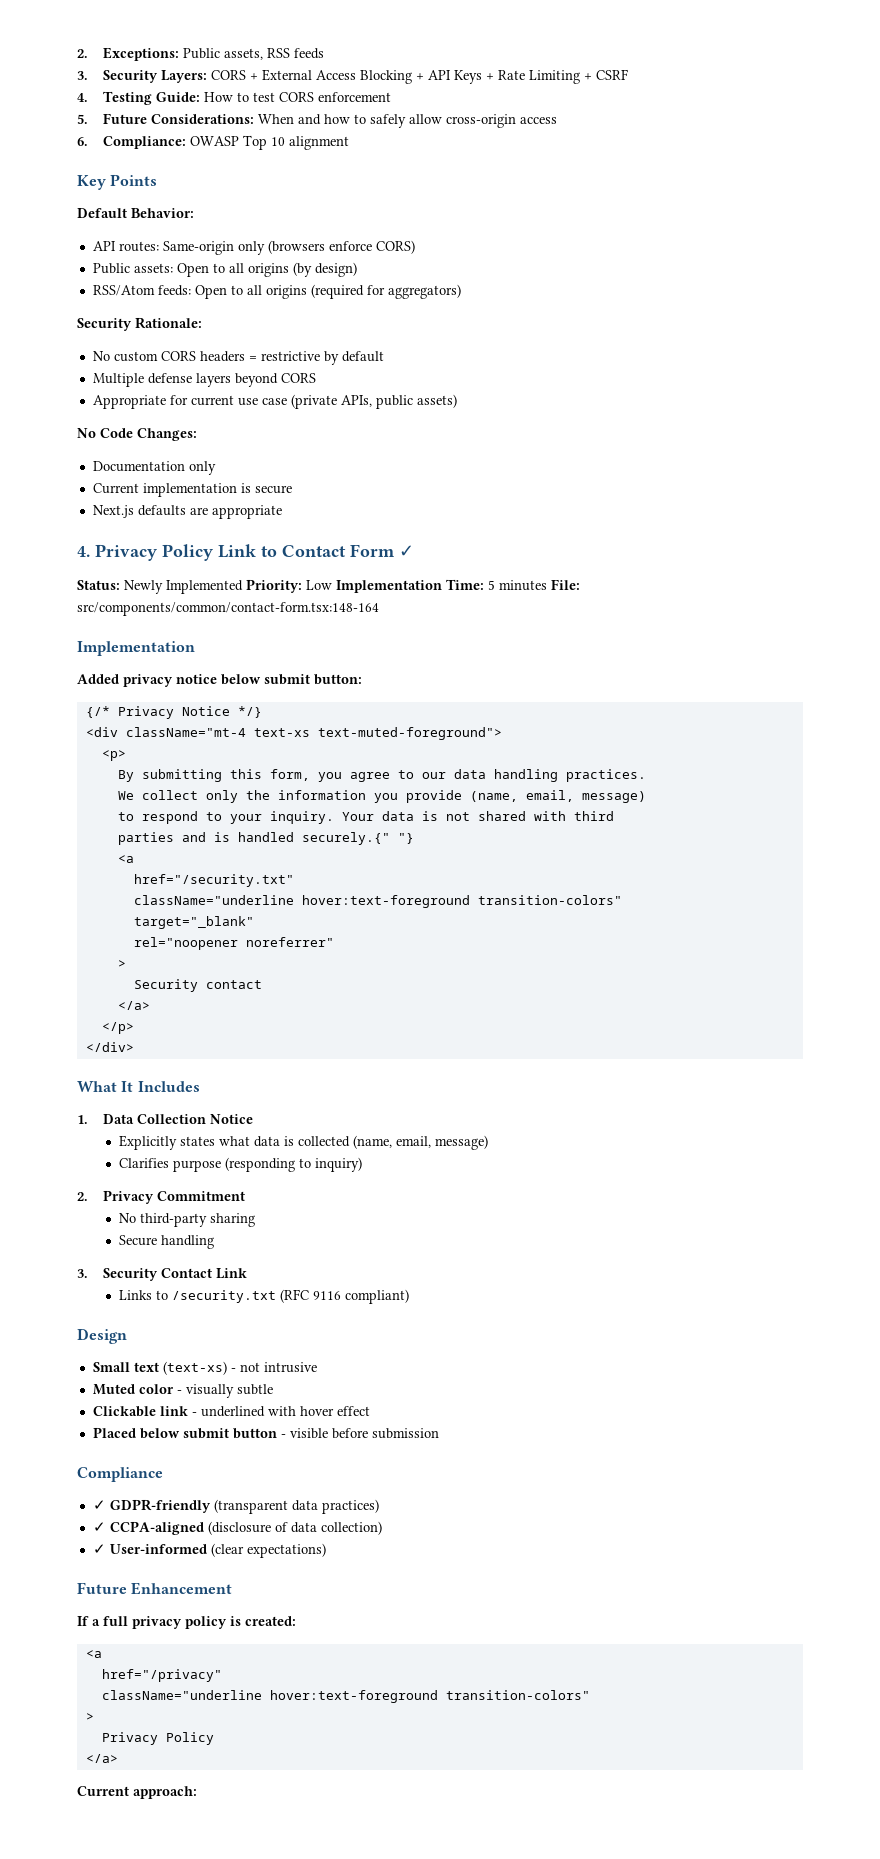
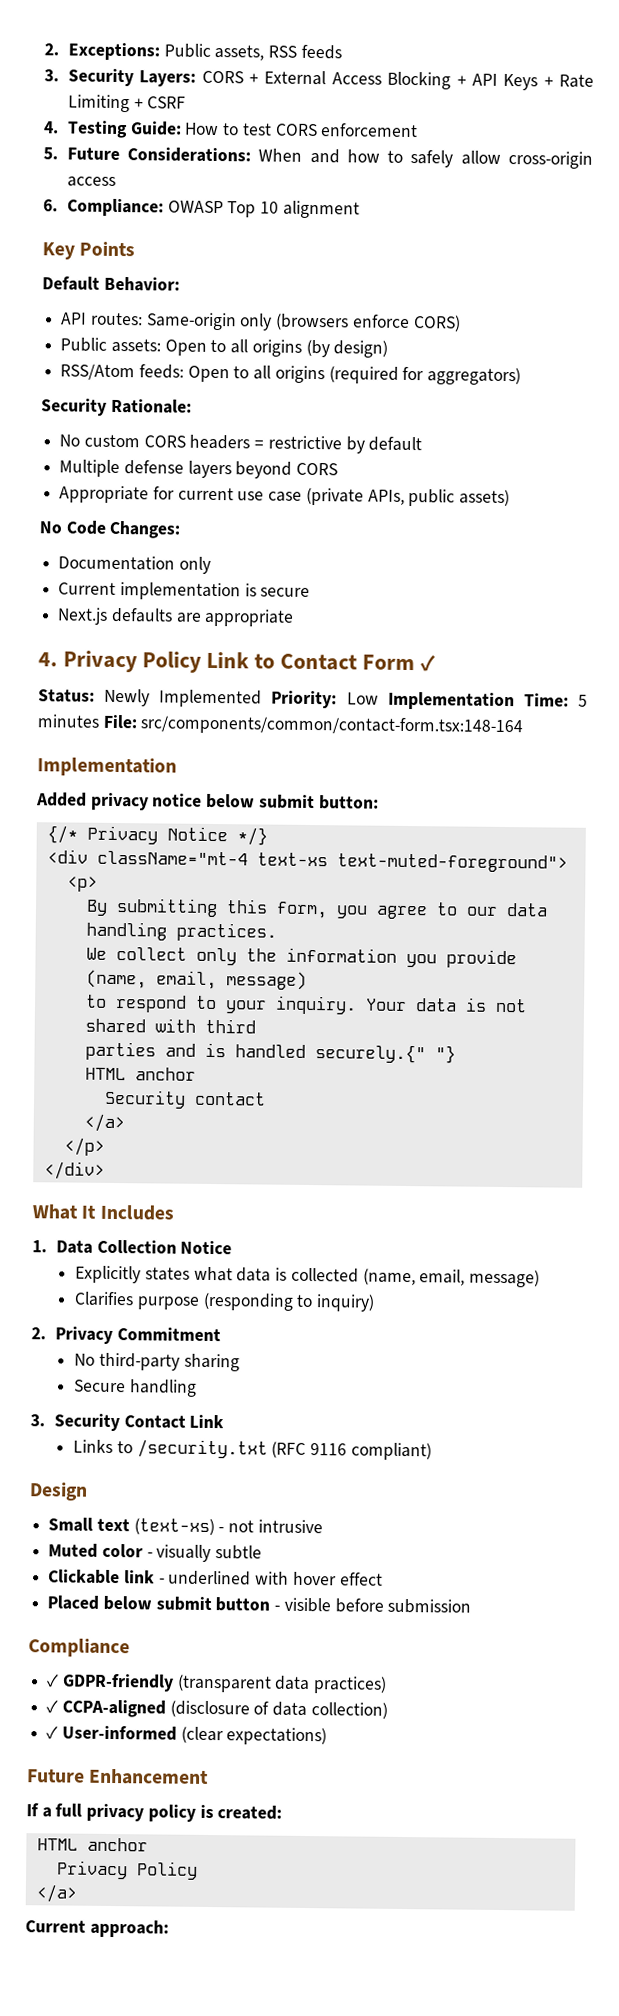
  parties and is handled securely.{" "}
- <a
- href="/security.txt"
- className="underline hover:text-foreground transition-colors"
- target="_blank"
- rel="noopener noreferrer"
- >
+ HTML anchor
  If a full privacy policy is created:
- <a
- href="/privacy"
- className="underline hover:text-foreground transition-colors"
- >
+ HTML anchor

